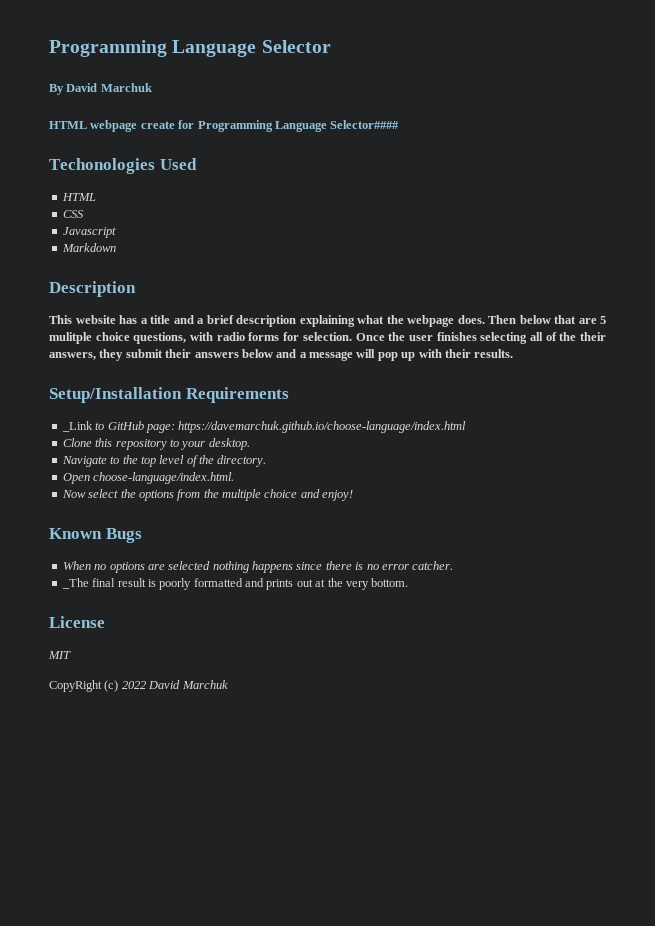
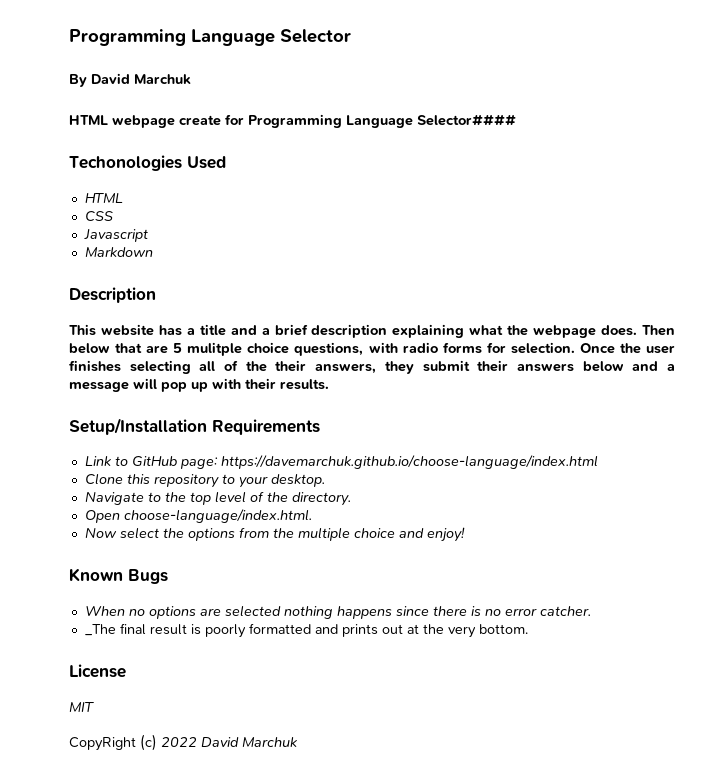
- _Link to GitHub page: https://davemarchuk.github.io/choose-language/index.html
+ Link to GitHub page: https://davemarchuk.github.io/choose-language/index.html

